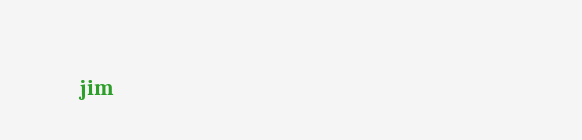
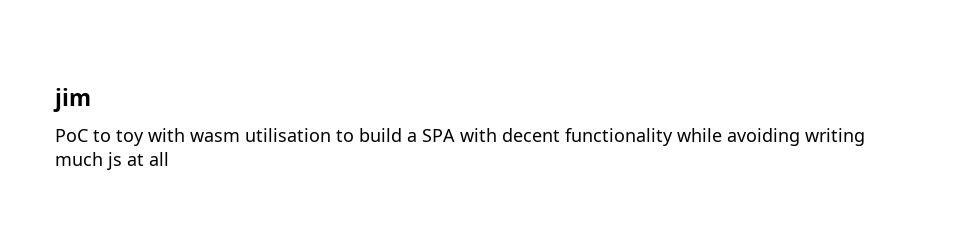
+ PoC to toy with wasm utilisation to build a SPA with decent functionality while avoiding writing much js at all

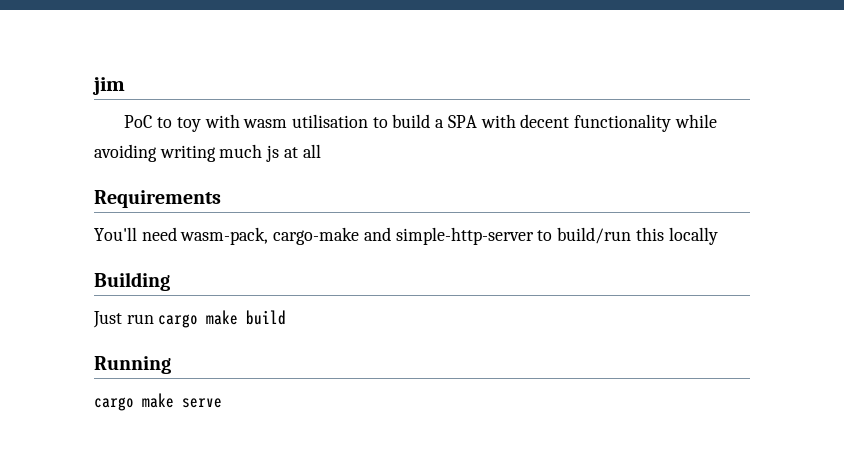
+ Requirements
+ You'll need wasm-pack, cargo-make and simple-http-server to build/run this locally
+ Building
+ Just run cargo make build
+ Running
+ cargo make serve

